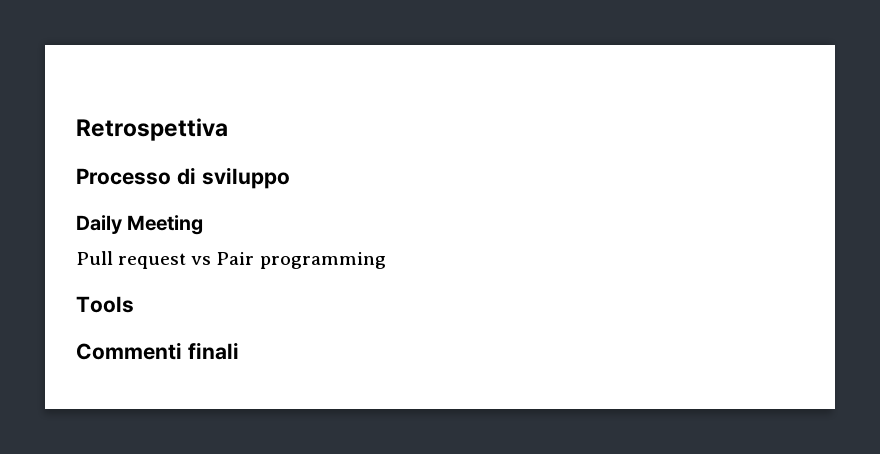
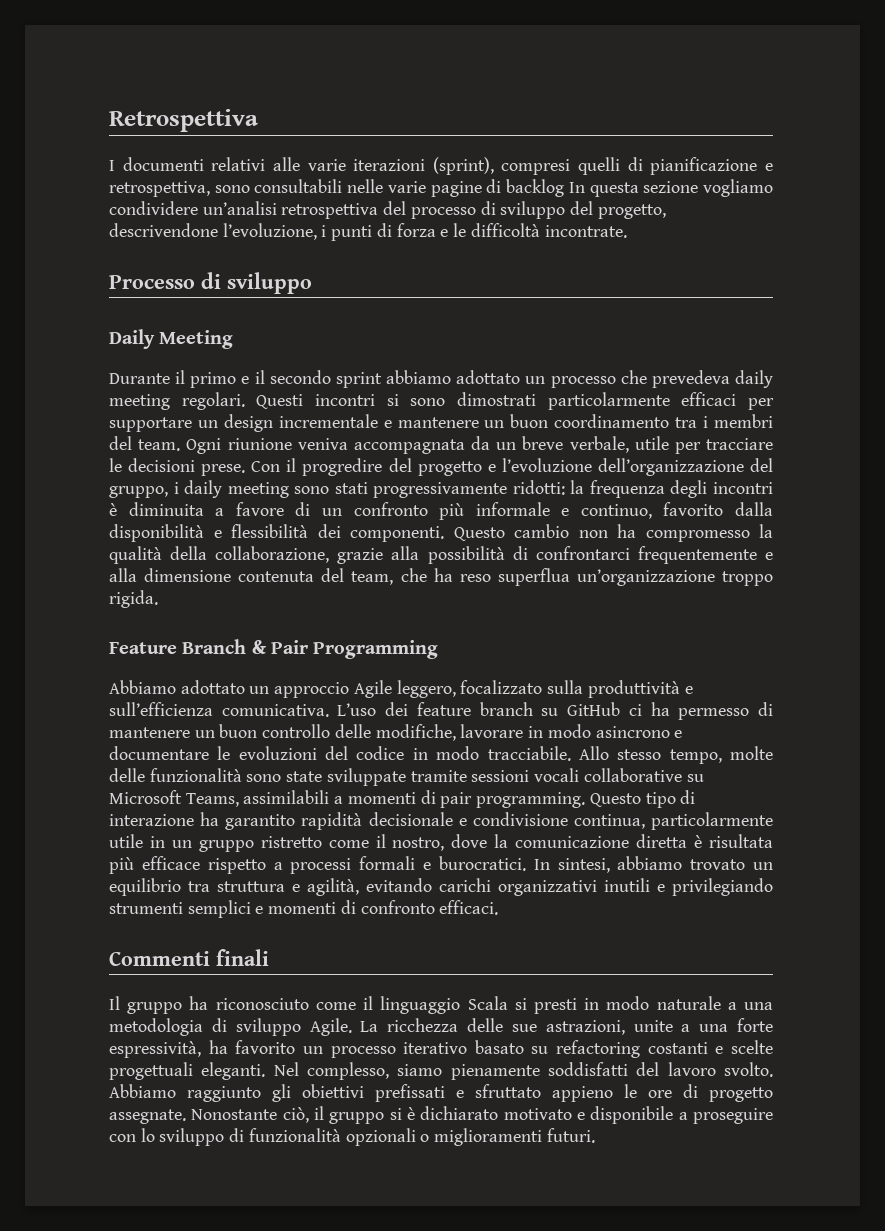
+ I documenti relativi alle varie iterazioni (sprint), compresi quelli di pianificazione e retrospettiva, sono consultabili nelle varie pagine di backlog In questa sezione vogliamo condividere un’analisi retrospettiva del processo di sviluppo del progetto, descrivendone l’evoluzione, i punti di forza e le difficoltà incontrate.
- Pull request vs Pair programming
- Tools
+ Durante il primo e il secondo sprint abbiamo adottato un processo che prevedeva daily meeting regolari. Questi incontri si sono dimostrati particolarmente efficaci per supportare un design incrementale e mantenere un buon coordinamento tra i membri del team. Ogni riunione veniva accompagnata da un breve verbale, utile per tracciare le decisioni prese. Con il progredire del progetto e l’evoluzione dell’organizzazione del gruppo, i daily meeting sono stati progressivamente ridotti: la frequenza degli incontri è diminuita a favore di un confronto più informale e continuo, favorito dalla disponibilità e flessibilità dei componenti. Questo cambio non ha compromesso la qualità della collaborazione, grazie alla possibilità di confrontarci frequentemente e alla dimensione contenuta del team, che ha reso superflua un’organizzazione troppo rigida.
+ Feature Branch & Pair Programming
+ Abbiamo adottato un approccio Agile leggero, focalizzato sulla produttività e sull’efficienza comunicativa. L’uso dei feature branch su GitHub ci ha permesso di mantenere un buon controllo delle modifiche, lavorare in modo asincrono e documentare le evoluzioni del codice in modo tracciabile. Allo stesso tempo, molte delle funzionalità sono state sviluppate tramite sessioni vocali collaborative su Microsoft Teams, assimilabili a momenti di pair programming. Questo tipo di interazione ha garantito rapidità decisionale e condivisione continua, particolarmente utile in un gruppo ristretto come il nostro, dove la comunicazione diretta è risultata più efficace rispetto a processi formali e burocratici. In sintesi, abbiamo trovato un equilibrio tra struttura e agilità, evitando carichi organizzativi inutili e privilegiando strumenti semplici e momenti di confronto efficaci.
  Commenti finali
+ Il gruppo ha riconosciuto come il linguaggio Scala si presti in modo naturale a una metodologia di sviluppo Agile. La ricchezza delle sue astrazioni, unite a una forte espressività, ha favorito un processo iterativo basato su refactoring costanti e scelte progettuali eleganti. Nel complesso, siamo pienamente soddisfatti del lavoro svolto. Abbiamo raggiunto gli obiettivi prefissati e sfruttato appieno le ore di progetto assegnate. Nonostante ciò, il gruppo si è dichiarato motivato e disponibile a proseguire con lo sviluppo di funzionalità opzionali o miglioramenti futuri.

